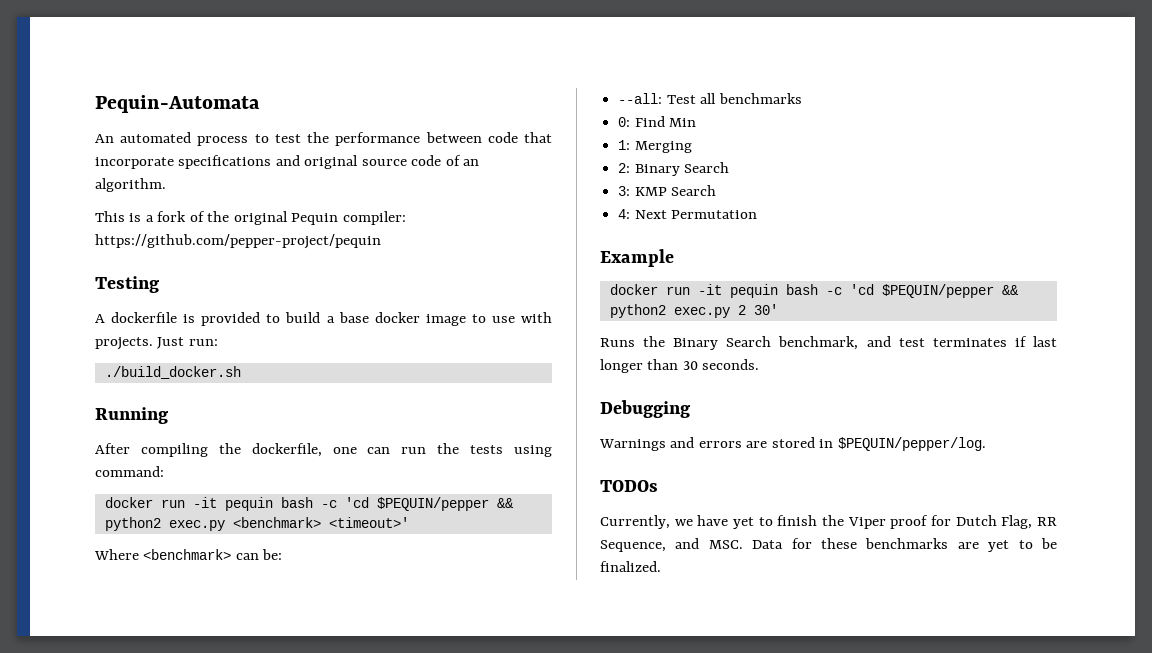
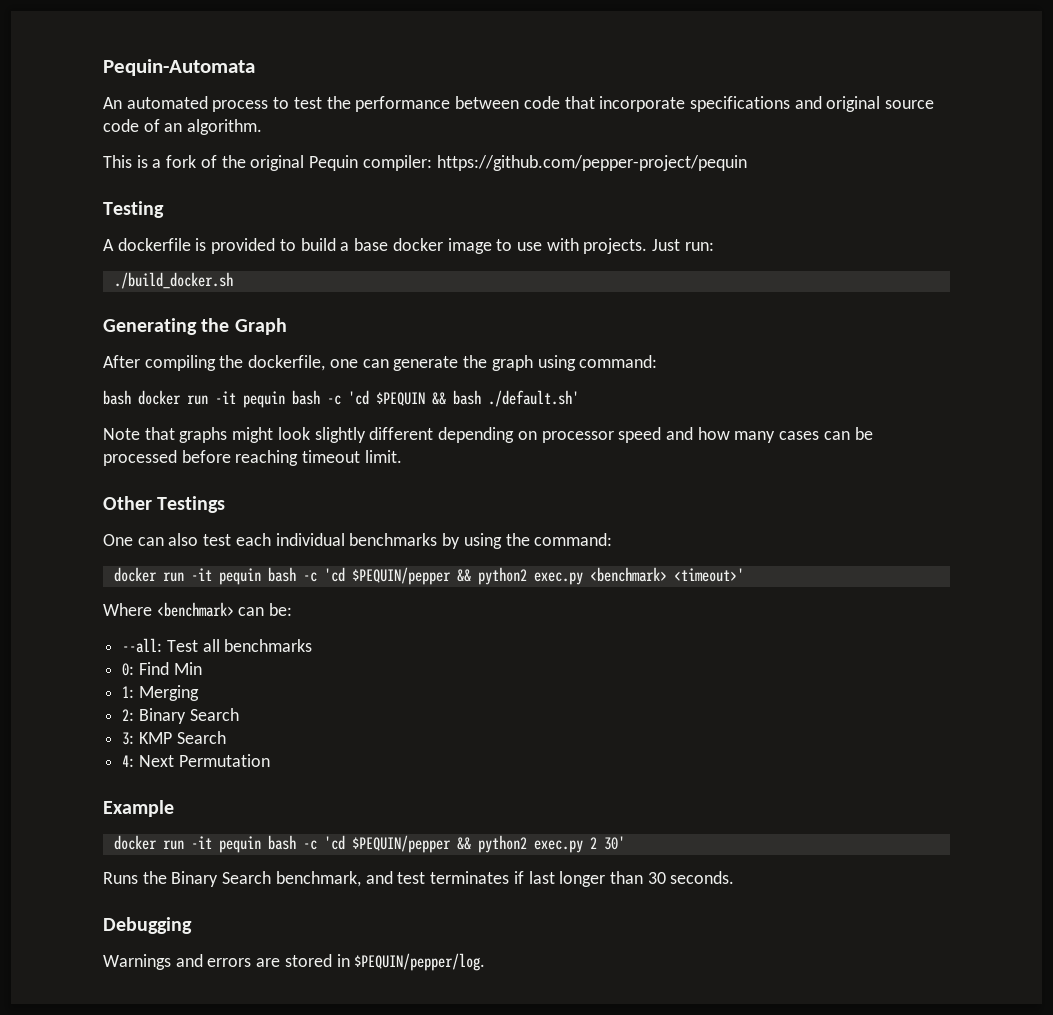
- Running
+ Generating the Graph
- After compiling the dockerfile, one can run the tests using command:
+ After compiling the dockerfile, one can generate the graph using command:
+ bash docker run -it pequin bash -c 'cd $PEQUIN && bash ./default.sh'
+ Note that graphs might look slightly different depending on processor speed and how many cases can be processed before reaching timeout limit.
+ Other Testings
+ One can also test each individual benchmarks by using the command:
- TODOs
- Currently, we have yet to finish the Viper proof for Dutch Flag, RR Sequence, and MSC. Data for these benchmarks are yet to be finalized.

